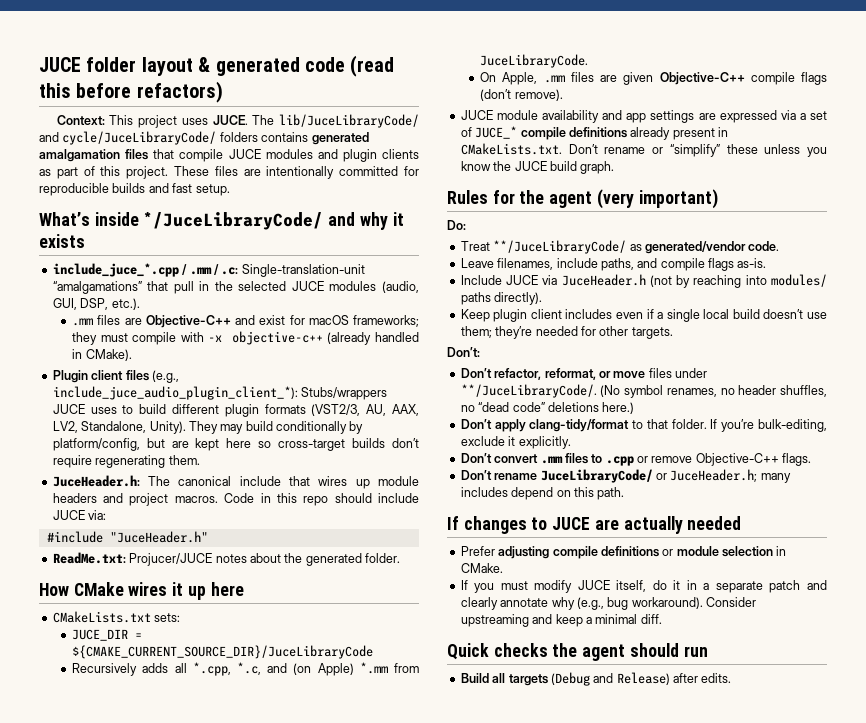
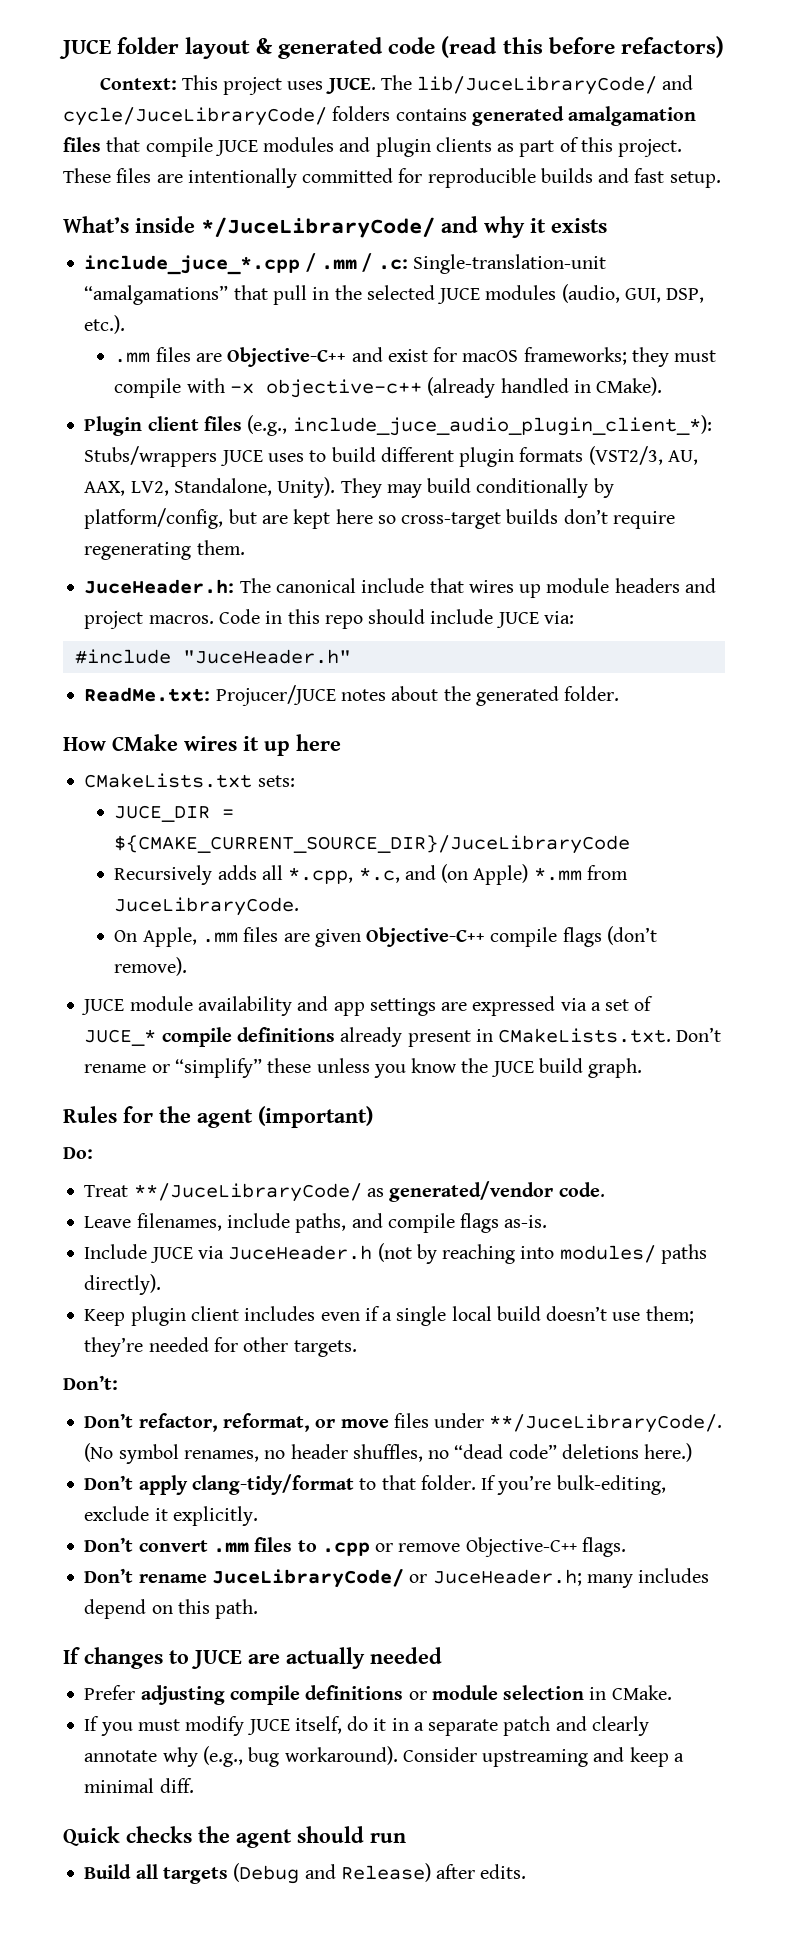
- Rules for the agent (very important)
+ Rules for the agent (important)

